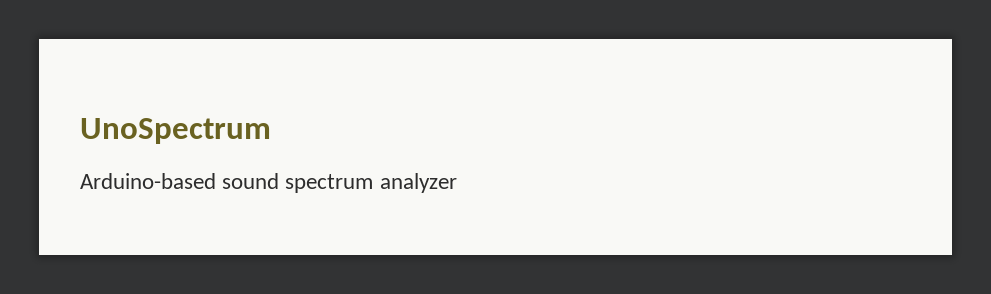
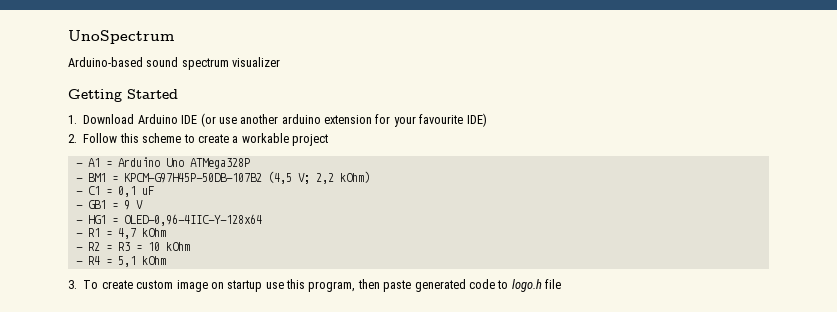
- Arduino-based sound spectrum analyzer
+ Arduino-based sound spectrum visualizer
+ Getting Started
+ 1. Download Arduino IDE (or use another arduino extension for your favourite IDE)
+ 2. Follow this scheme to create a workable project
+ - A1 = Arduino Uno ATMega328P
+ - BM1 = KPCM-G97H45P-50DB-107В2 (4,5 V; 2,2 kOhm)
+ - C1 = 0,1 uF
+ - GB1 = 9 V
+ - HG1 = OLED-0,96-4IIC-Y-128x64
+ - R1 = 4,7 kOhm
+ - R2 = R3 = 10 kOhm
+ - R4 = 5,1 kOhm
+ 3. To create custom image on startup use this program, then paste generated code to logo.h file

